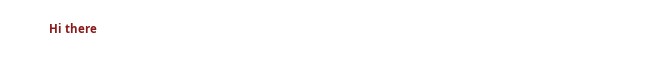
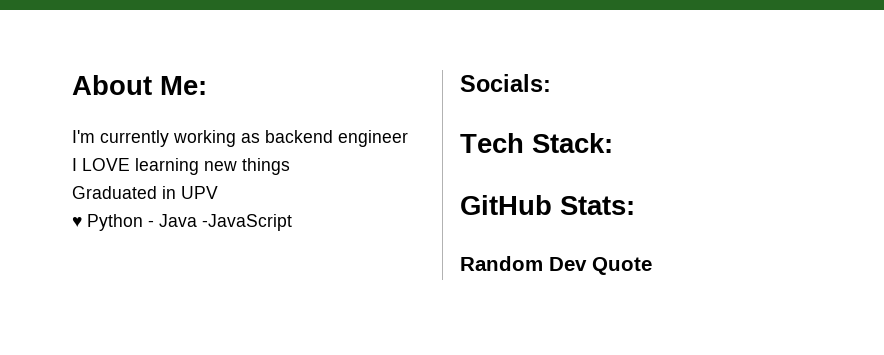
- Hi there
+ About Me:
+ I'm currently working as backend engineer
+ I LOVE learning new things
+ Graduated in UPV
+ ♥ Python - Java -JavaScript
+ Socials:
+ Tech Stack:
+ GitHub Stats:
+ Random Dev Quote

